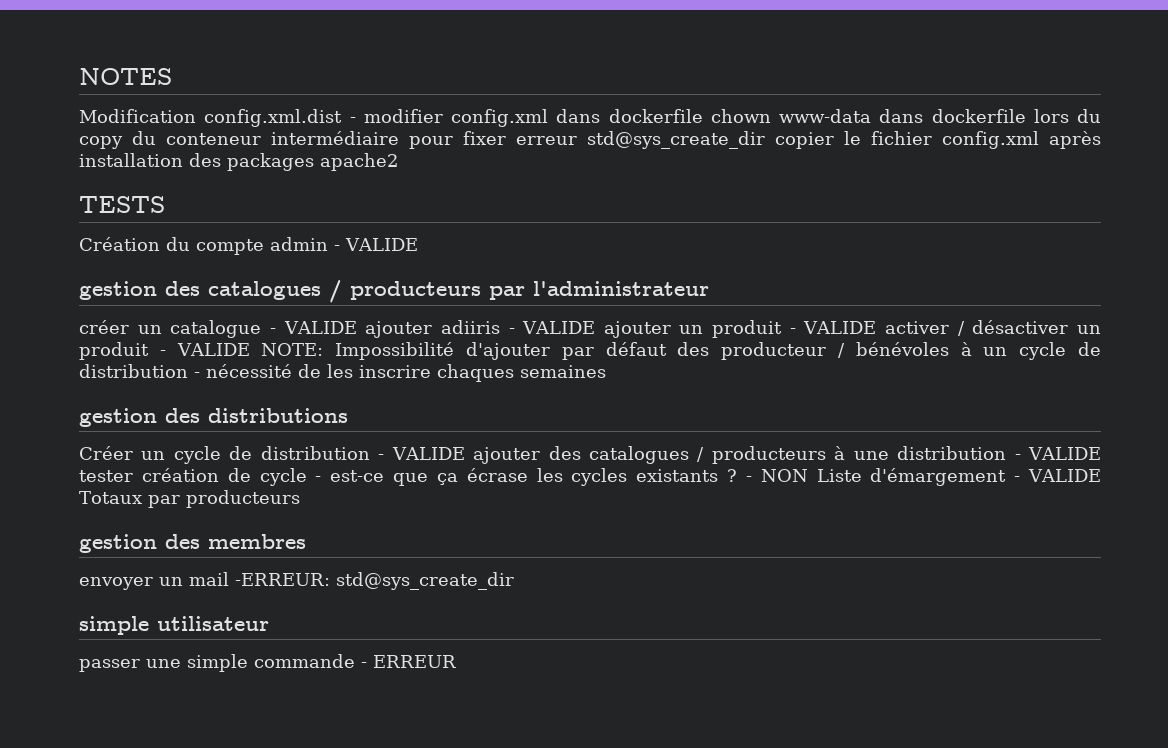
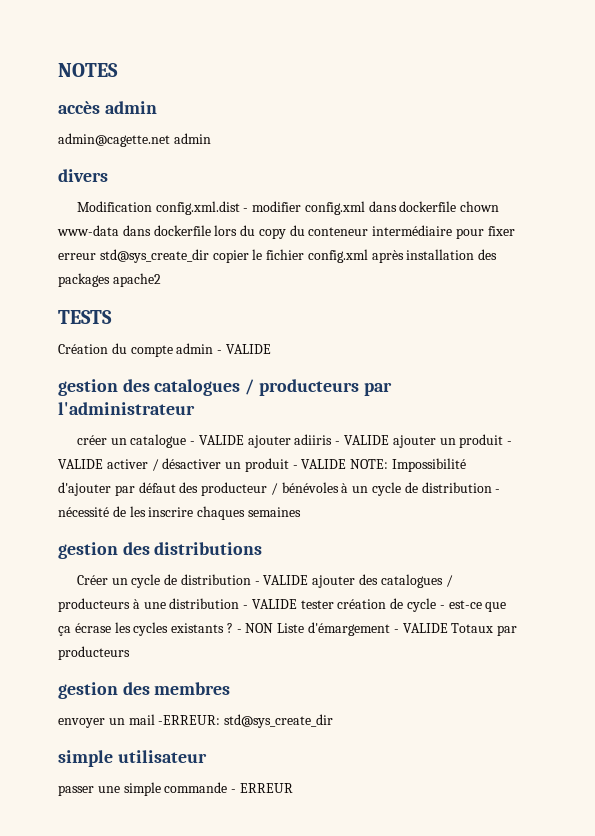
+ accès admin
+ admin@cagette.net admin
+ divers

